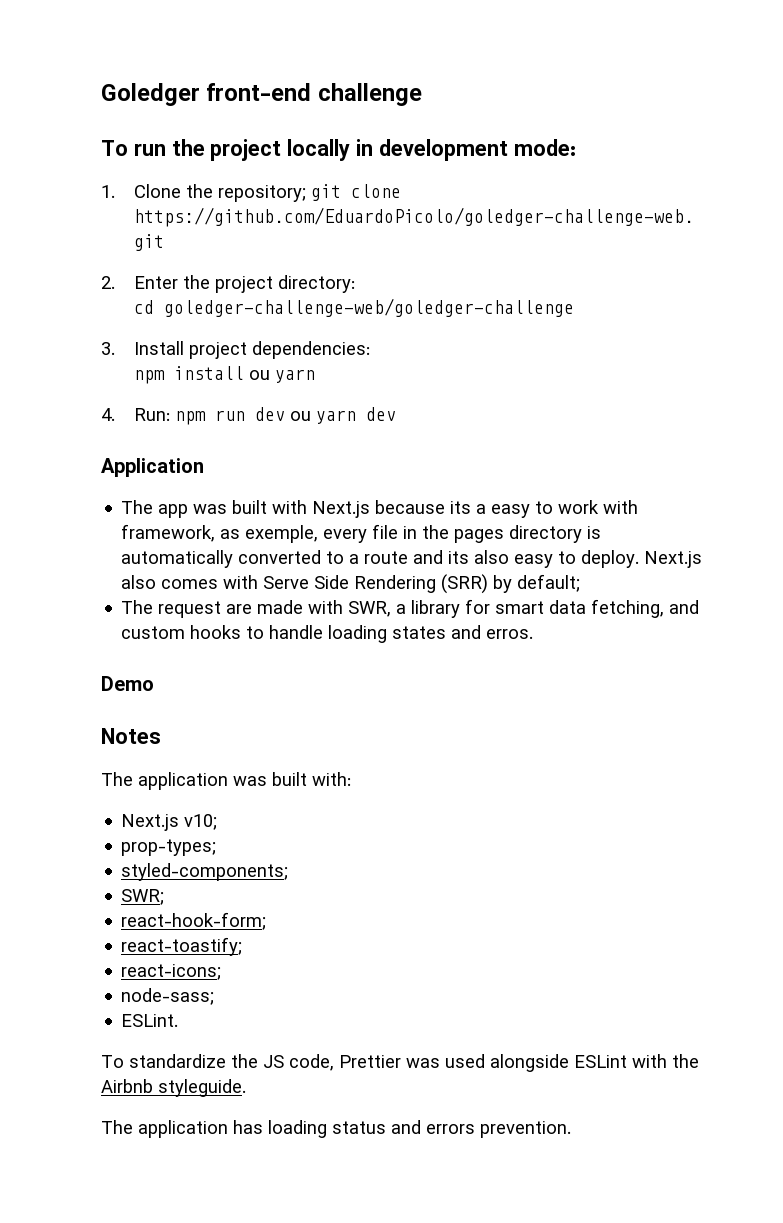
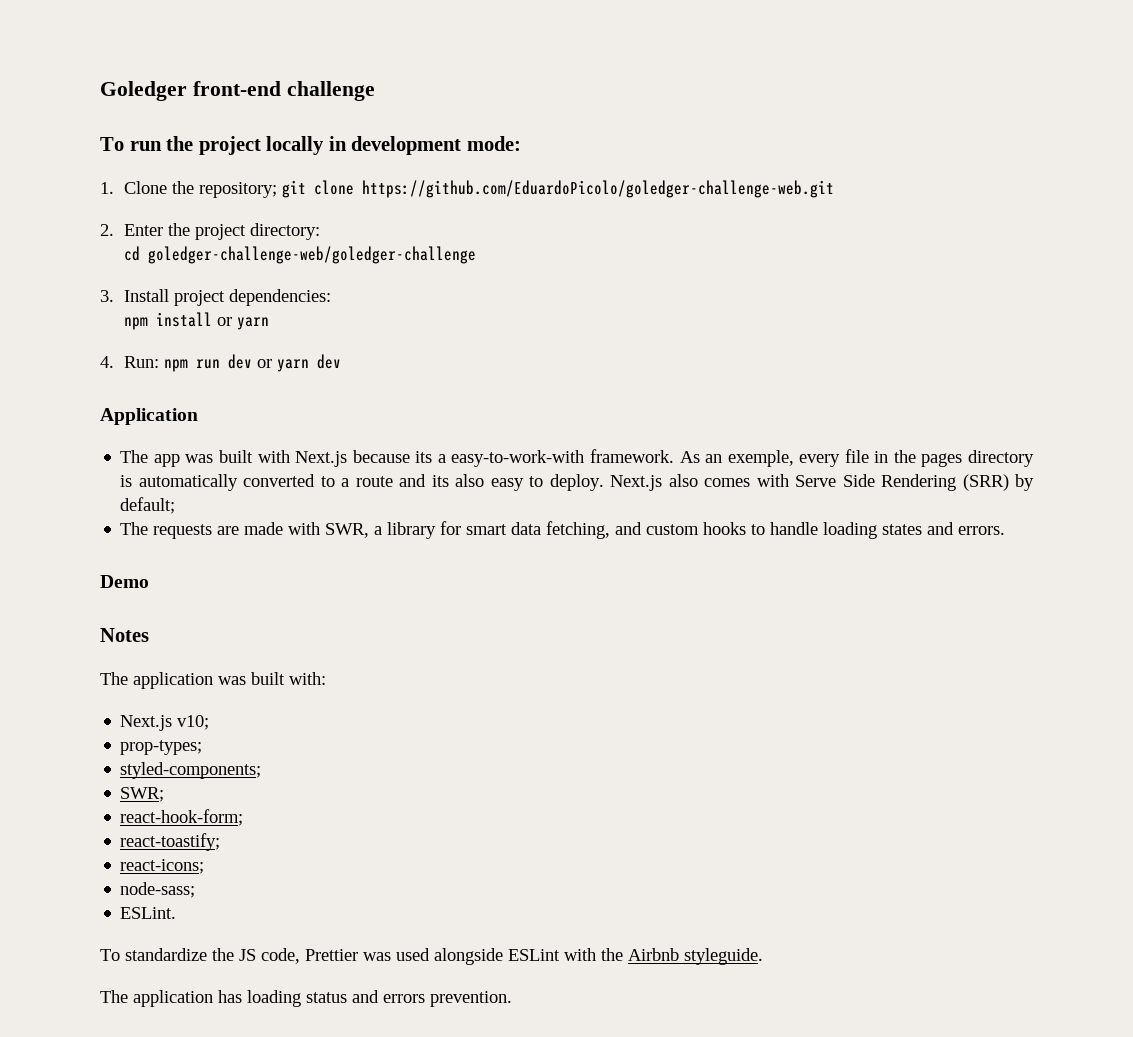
- npm install ou yarn
+ npm install or yarn
- 4. Run: npm run dev ou yarn dev
+ 4. Run: npm run dev or yarn dev
- The app was built with Next.js because its a easy to work with framework, as exemple, every file in the pages directory is automatically converted to a route and its also easy to deploy.
+ The app was built with Next.js because its a easy-to-work-with framework. As an exemple, every file in the pages directory is automatically converted to a route and its also easy to deploy.
- The request are made with SWR, a library for smart data fetching, and custom hooks to handle loading states and erros.
+ The requests are made with SWR, a library for smart data fetching, and custom hooks to handle loading states and errors.

